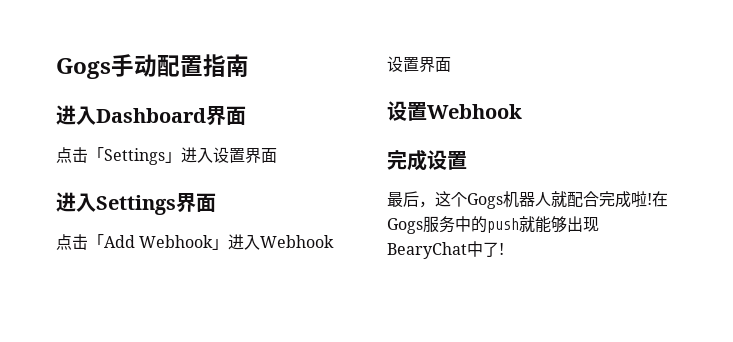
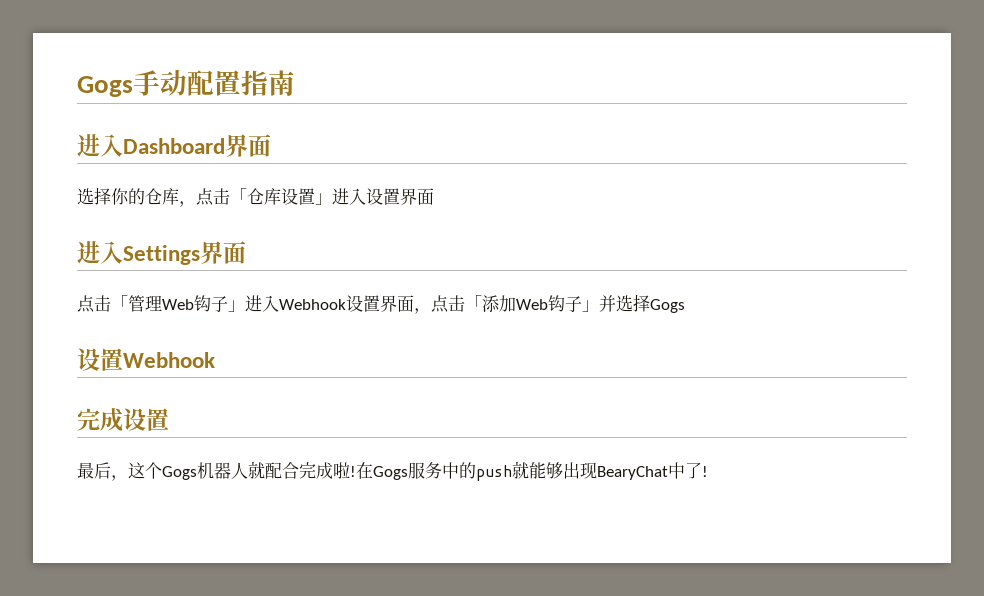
- 点击「Settings」进入设置界面
+ 选择你的仓库，点击「仓库设置」进入设置界面
- 点击「Add Webhook」进入Webhook设置界面
+ 点击「管理Web钩子」进入Webhook设置界面，点击「添加Web钩子」并选择Gogs

